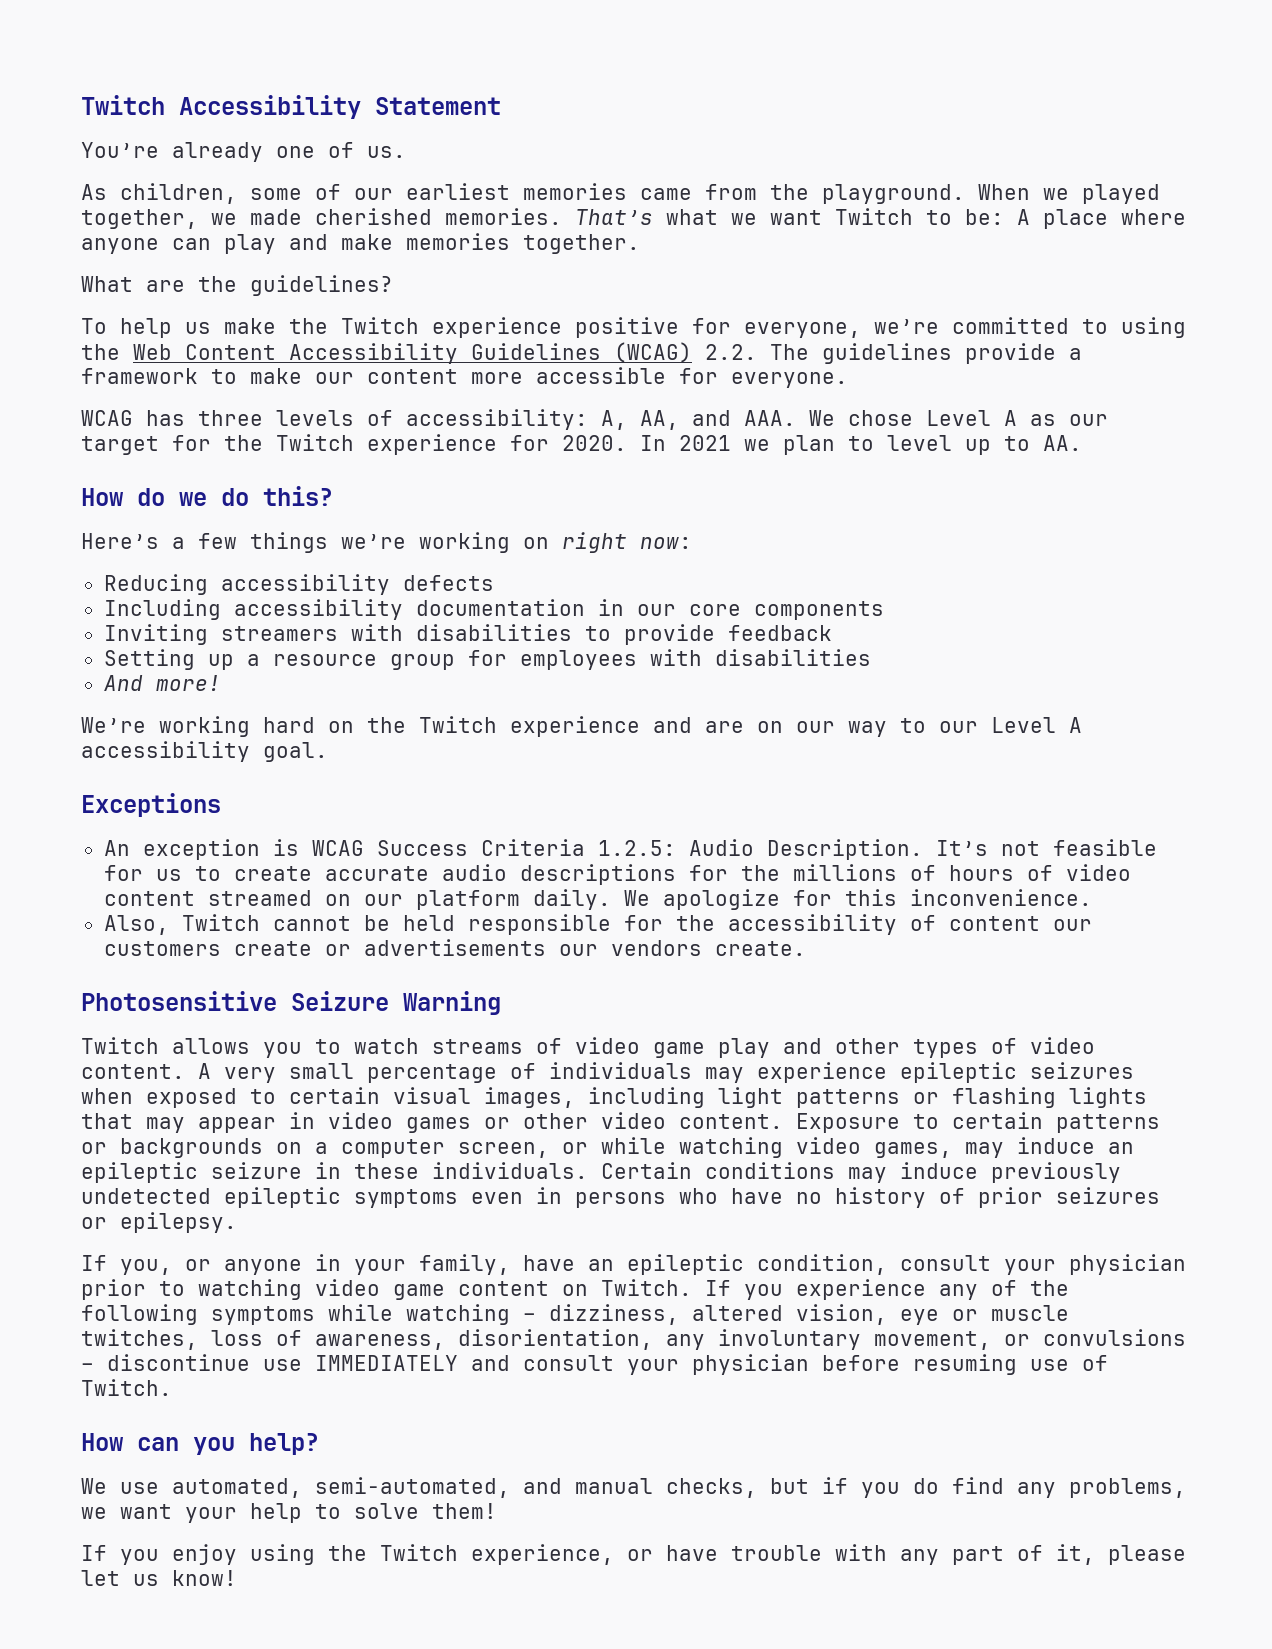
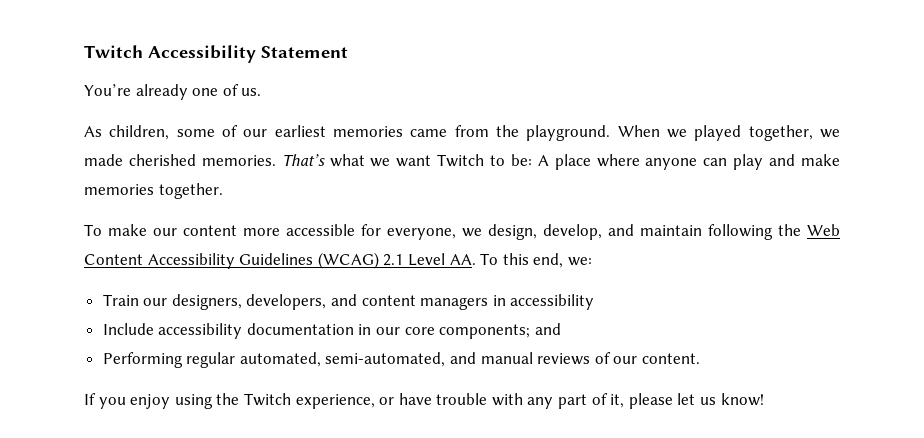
- What are the guidelines?
- To help us make the Twitch experience positive for everyone, we’re committed to using the Web Content Accessibility Guidelines (WCAG) 2.2. The guidelines provide a framework to make our content more accessible for everyone.
- WCAG has three levels of accessibility: A, AA, and AAA. We chose Level A as our target for the Twitch experience for 2020. In 2021 we plan to level up to AA.
- How do we do this?
- Here’s a few things we’re working on right now:
- Reducing accessibility defects
- Including accessibility documentation in our core components
- Inviting streamers with disabilities to provide feedback
- Setting up a resource group for employees with disabilities
- And more!
- We’re working hard on the Twitch experience and are on our way to our Level A accessibility goal.
- Exceptions
- An exception is WCAG Success Criteria 1.2.5: Audio Description. It’s not feasible for us to create accurate audio descriptions for the millions of hours of video content streamed on our platform daily. We apologize for this inconvenience.
- Also, Twitch cannot be held responsible for the accessibility of content our customers create or advertisements our vendors create.
- Photosensitive Seizure Warning
- Twitch allows you to watch streams of video game play and other types of video content. A very small percentage of individuals may experience epileptic seizures when exposed to certain visual images, including light patterns or flashing lights that may appear in video games or other video content. Exposure to certain patterns or backgrounds on a computer screen, or while watching video games, may induce an epileptic seizure in these individuals. Certain conditions may induce previously undetected epileptic symptoms even in persons who have no history of prior seizures or epilepsy.
- If you, or anyone in your family, have an epileptic condition, consult your physician prior to watching video game content on Twitch. If you experience any of the following symptoms while watching – dizziness, altered vision, eye or muscle twitches, loss of awareness, disorientation, any involuntary movement, or convulsions – discontinue use IMMEDIATELY and consult your physician before resuming use of Twitch.
- How can you help?
- We use automated, semi-automated, and manual checks, but if you do find any problems, we want your help to solve them!
+ To make our content more accessible for everyone, we design, develop, and maintain following the Web Content Accessibility Guidelines (WCAG) 2.1 Level AA. To this end, we:
+ Train our designers, developers, and content managers in accessibility
+ Include accessibility documentation in our core components; and
+ Performing regular automated, semi-automated, and manual reviews of our content.

